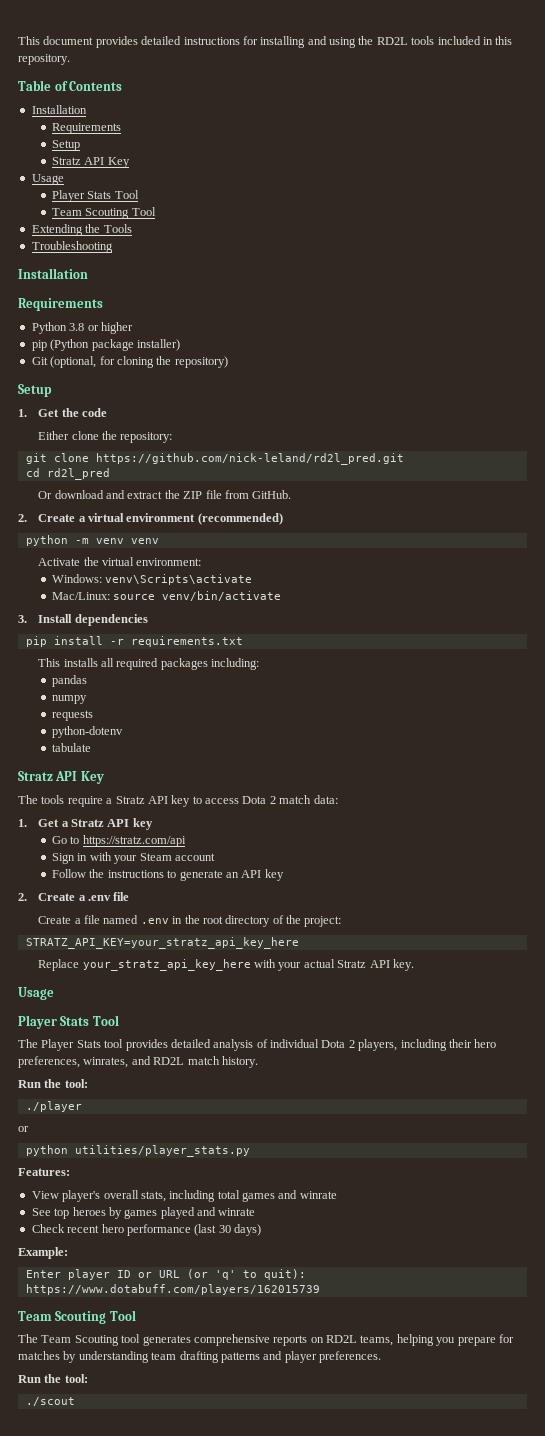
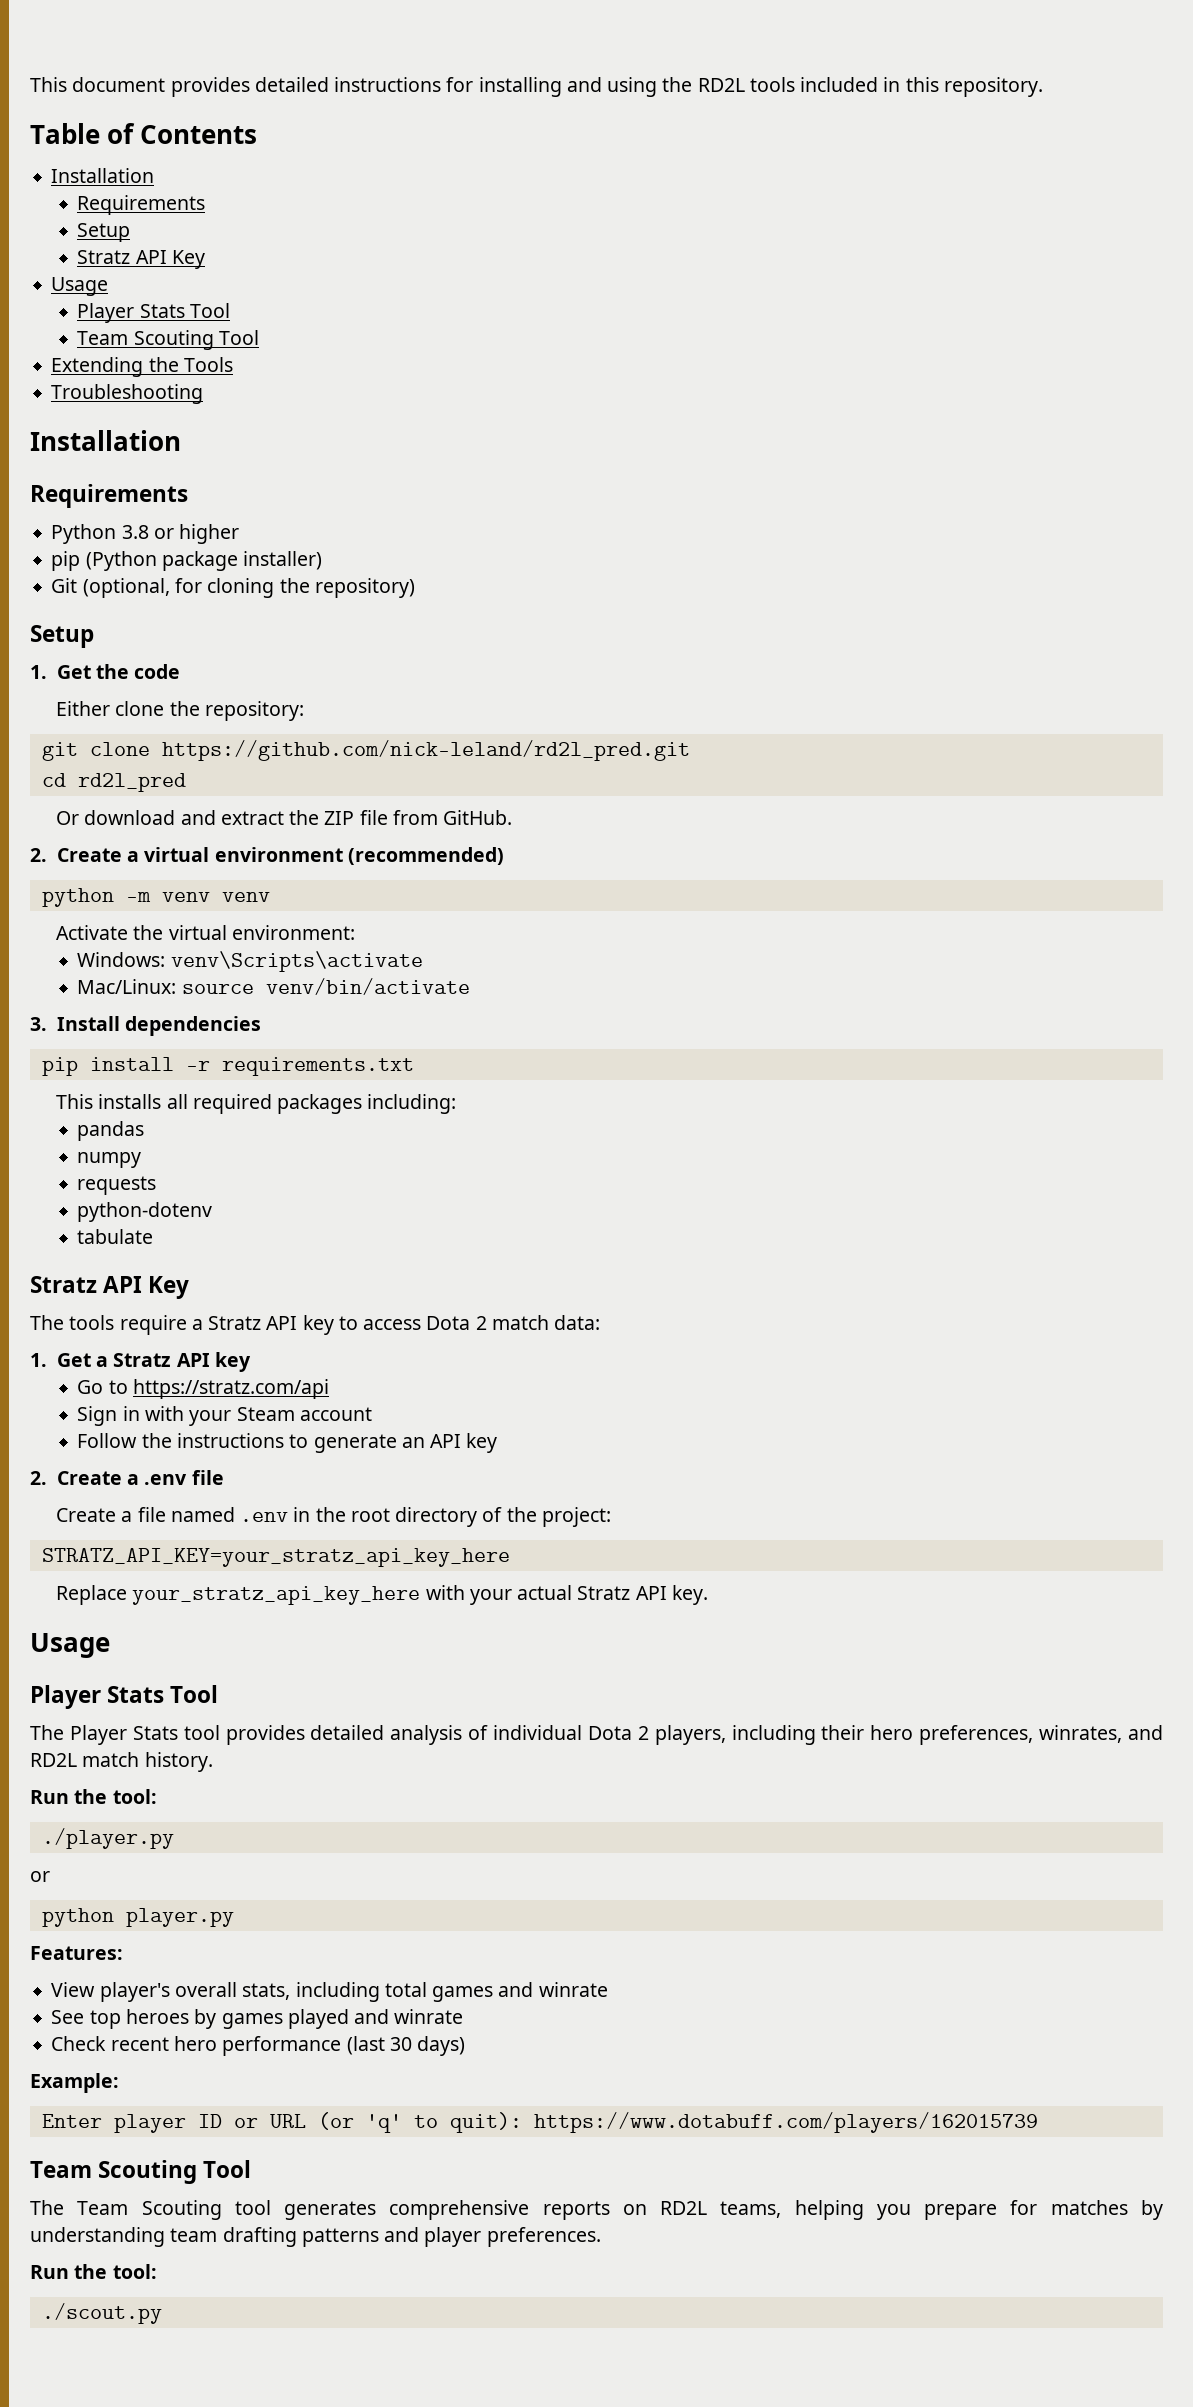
- ./player
+ ./player.py
- python utilities/player_stats.py
+ python player.py
- ./scout
+ ./scout.py

